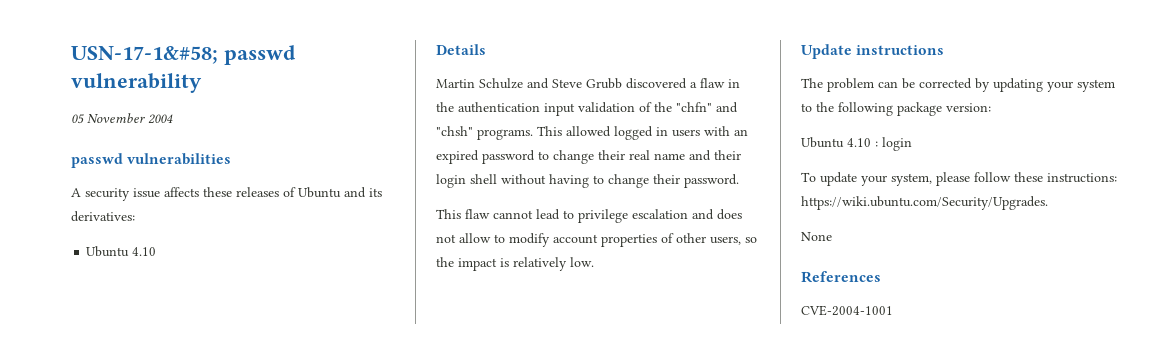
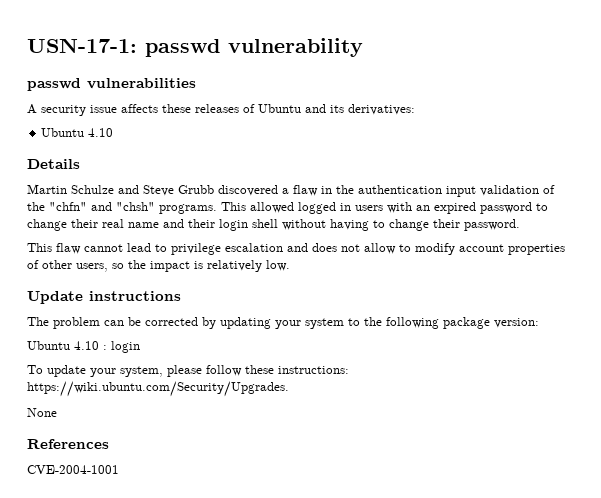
- USN-17-1&#58; passwd vulnerability
+ USN-17-1: passwd vulnerability
- 05 November 2004

